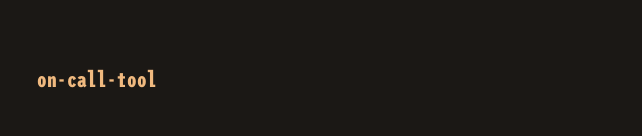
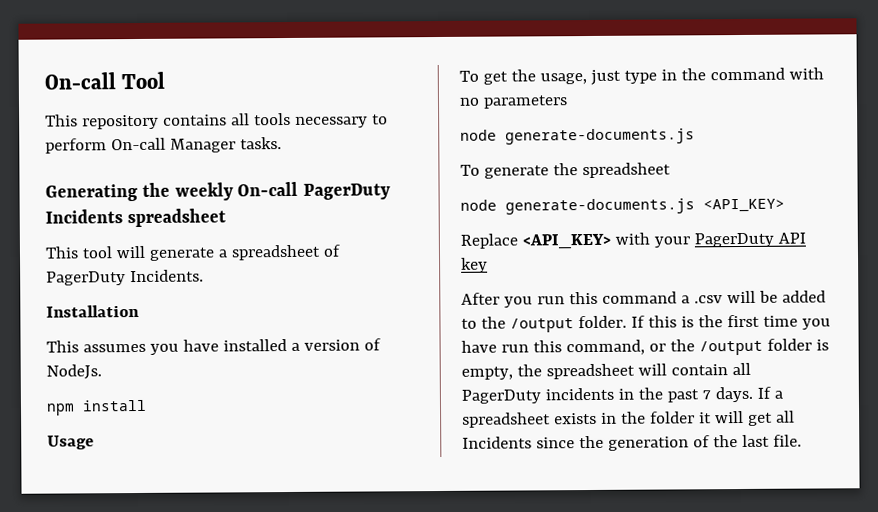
- on-call-tool
+ On-call Tool
+ This repository contains all tools necessary to perform On-call Manager tasks.
+ Generating the weekly On-call PagerDuty Incidents spreadsheet
+ This tool will generate a spreadsheet of PagerDuty Incidents.
+ Installation
+ This assumes you have installed a version of NodeJs.
+ npm install
+ Usage
+ To get the usage, just type in the command with no parameters
+ node generate-documents.js
+ To generate the spreadsheet
+ node generate-documents.js <API_KEY>
+ Replace <API_KEY> with your PagerDuty API key
+ After you run this command a .csv will be added to the /output folder. If this is the first time you have run this command, or the /output folder is empty, the spreadsheet will contain all PagerDuty incidents in the past 7 days. If a spreadsheet exists in the folder it will get all Incidents since the generation of the last file.

